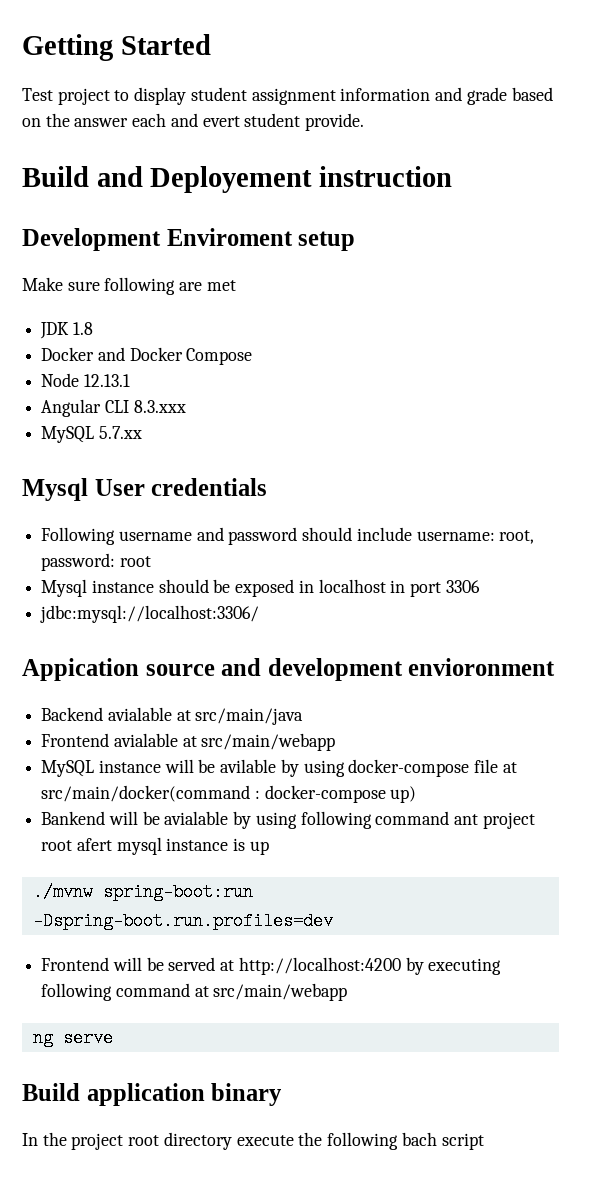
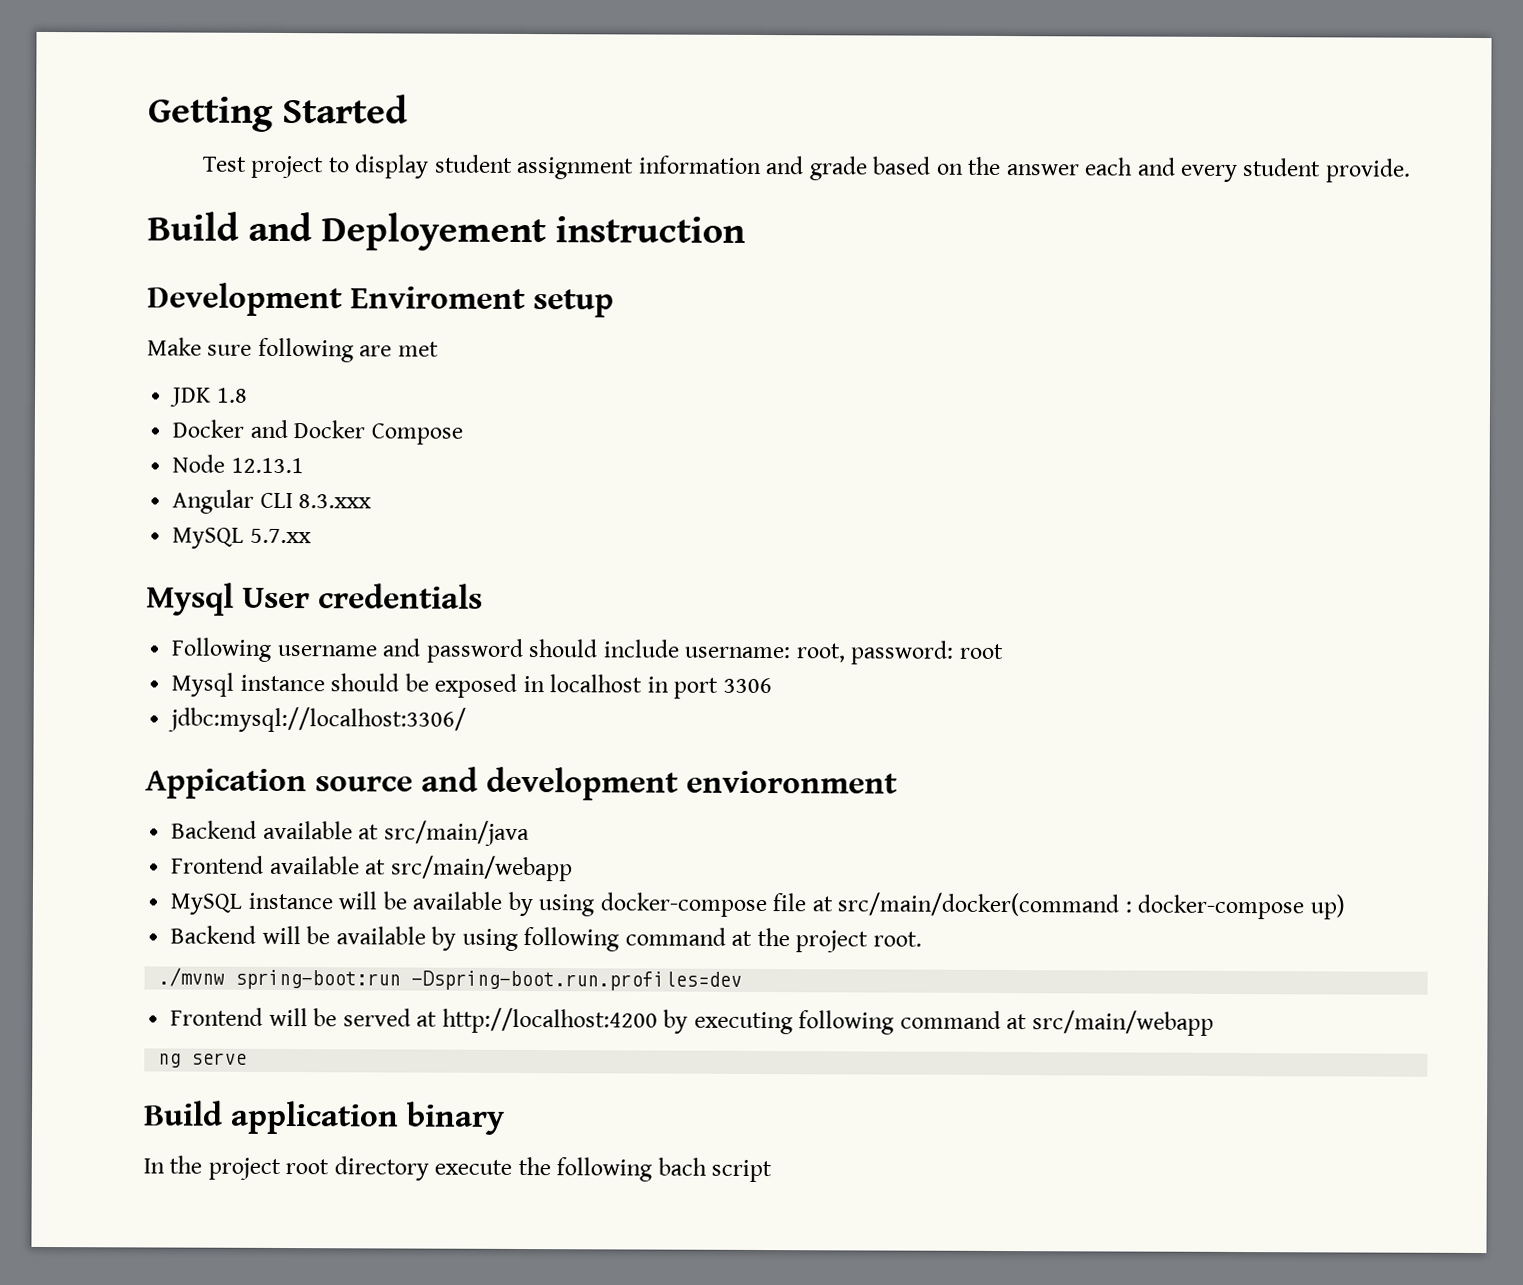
- Test project to display student assignment information and grade based on the answer each and evert student provide.
+ Test project to display student assignment information and grade based on the answer each and every student provide.
- Backend avialable at src/main/java
+ Backend available at src/main/java
- Frontend avialable at src/main/webapp
+ Frontend available at src/main/webapp
- MySQL instance will be avilable by using docker-compose file at src/main/docker(command : docker-compose up)
+ MySQL instance will be available by using docker-compose file at src/main/docker(command : docker-compose up)
- Bankend will be avialable by using following command ant project root afert mysql instance is up
+ Backend will be available by using following command at the project root.

